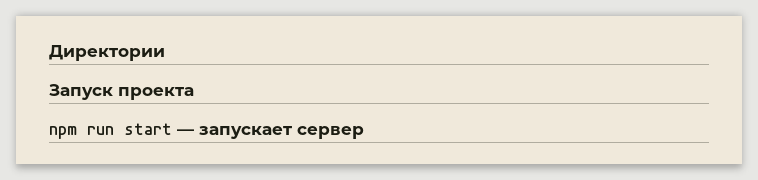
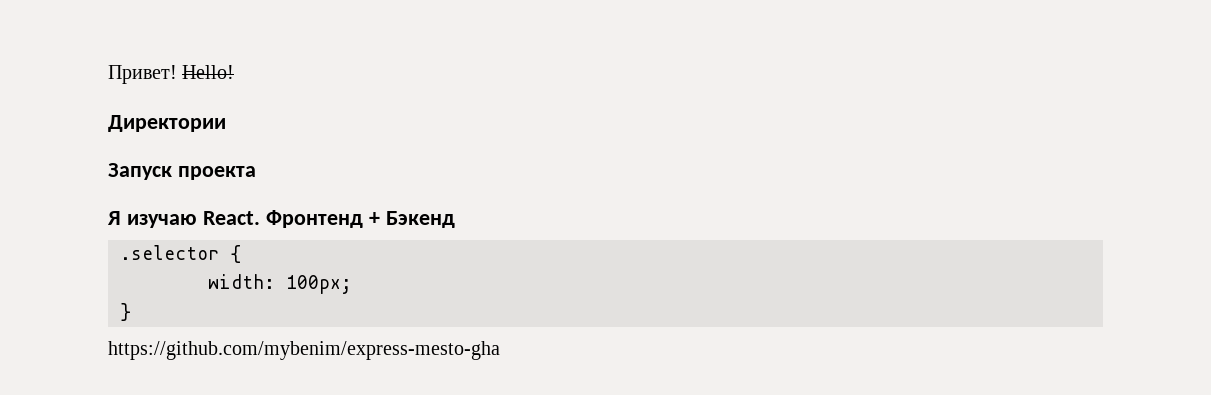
+ Привет! Hello!
- npm run start — запускает сервер
+ Я изучаю React. Фронтенд + Бэкенд
+ .selector {
+ width: 100px;
+ }
+ https://github.com/mybenim/express-mesto-gha

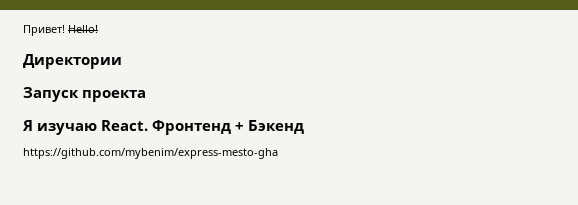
- .selector {
- width: 100px;
- }

